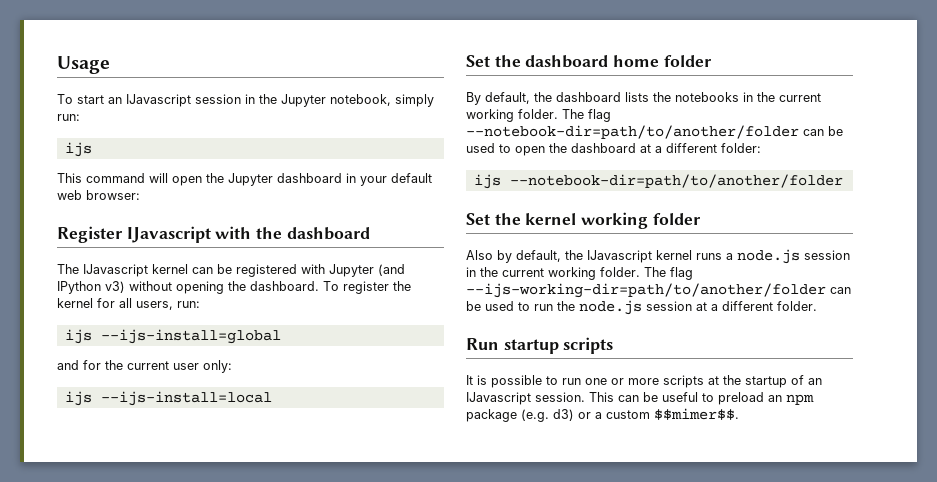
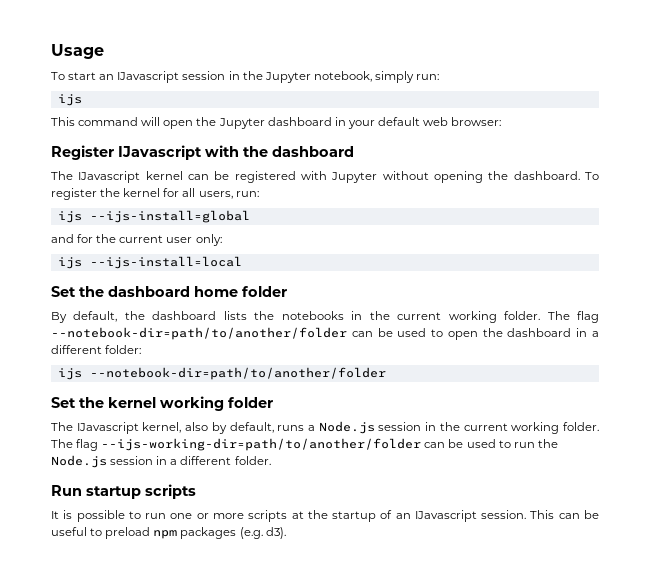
- The IJavascript kernel can be registered with Jupyter (and IPython v3) without opening the dashboard.
+ The IJavascript kernel can be registered with Jupyter without opening the dashboard.
- The flag --notebook-dir=path/to/another/folder can be used to open the dashboard at a different folder:
+ The flag --notebook-dir=path/to/another/folder can be used to open the dashboard in a different folder:
- Also by default, the IJavascript kernel runs a node.js session in the current working folder.
+ The IJavascript kernel, also by default, runs a Node.js session in the current working folder.
- The flag --ijs-working-dir=path/to/another/folder can be used to run the node.js session at a different folder.
+ The flag --ijs-working-dir=path/to/another/folder can be used to run the Node.js session in a different folder.
- This can be useful to preload an npm package (e.g. d3) or a custom $$mimer$$.
+ This can be useful to preload npm packages (e.g. d3).

